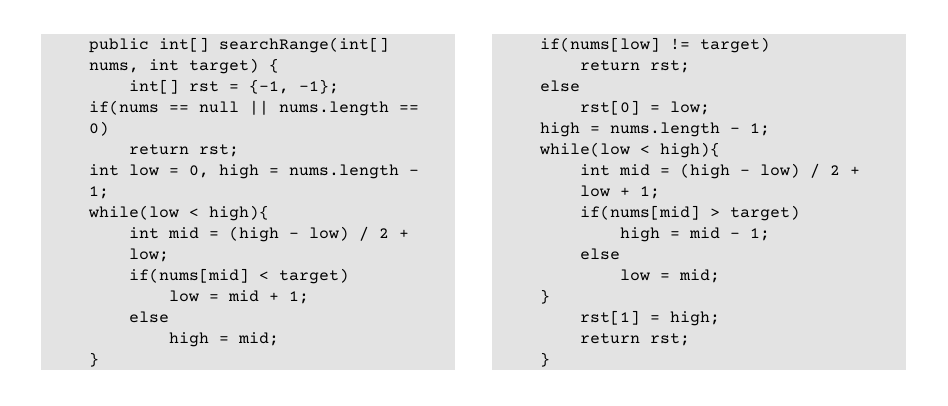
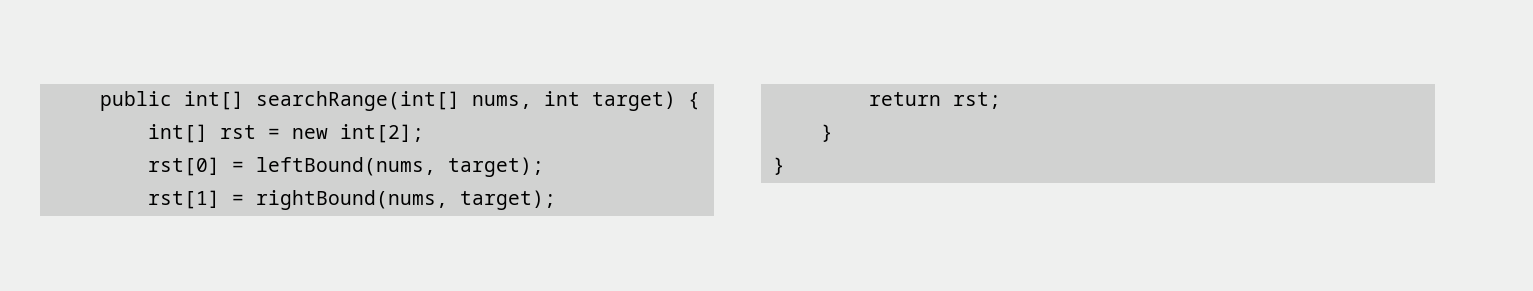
- int[] rst = {-1, -1};
- if(nums == null || nums.length == 0)
- return rst;
- int low = 0, high = nums.length - 1;
- while(low < high){
- int mid = (high - low) / 2 + low;
- if(nums[mid] < target)
- low = mid + 1;
- else
- high = mid;
- }
- if(nums[low] != target)
- return rst;
- else
- rst[0] = low;
- high = nums.length - 1;
- while(low < high){
- int mid = (high - low) / 2 + low + 1;
- if(nums[mid] > target)
- high = mid - 1;
- else
- low = mid;
- }
+ int[] rst = new int[2];
+ rst[0] = leftBound(nums, target);
- rst[1] = high;
+ rst[1] = rightBound(nums, target);
  return rst;
+ }

